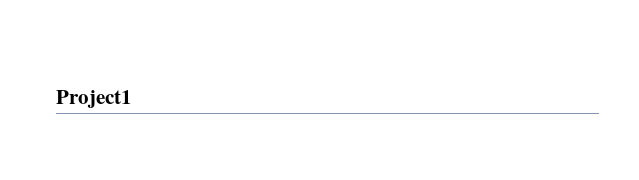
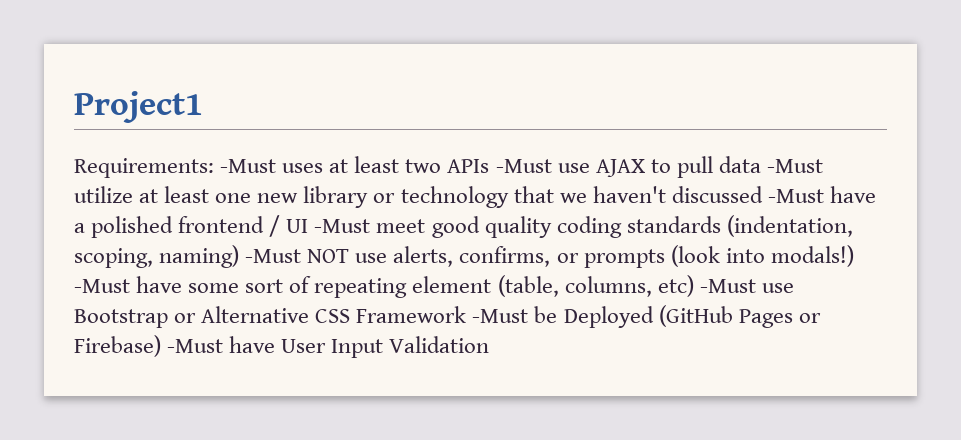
+ Requirements: -Must uses at least two APIs -Must use AJAX to pull data -Must utilize at least one new library or technology that we haven't discussed -Must have a polished frontend / UI -Must meet good quality coding standards (indentation, scoping, naming) -Must NOT use alerts, confirms, or prompts (look into modals!) -Must have some sort of repeating element (table, columns, etc) -Must use Bootstrap or Alternative CSS Framework -Must be Deployed (GitHub Pages or Firebase) -Must have User Input Validation

